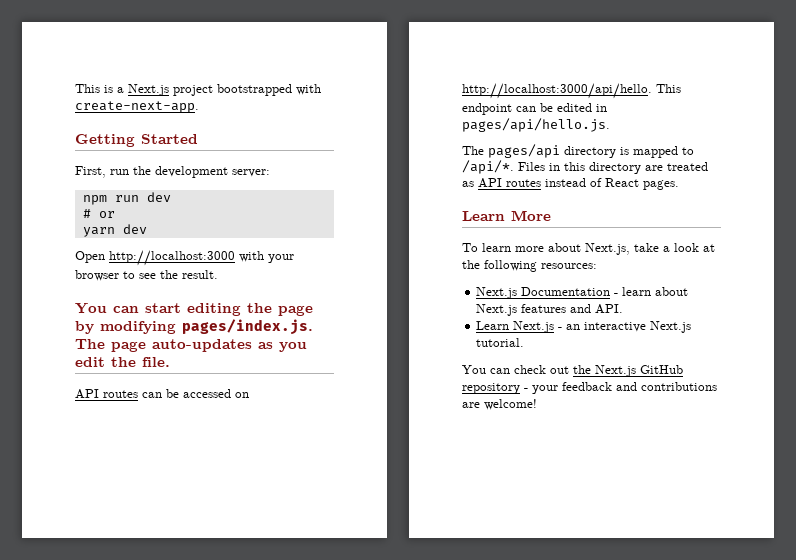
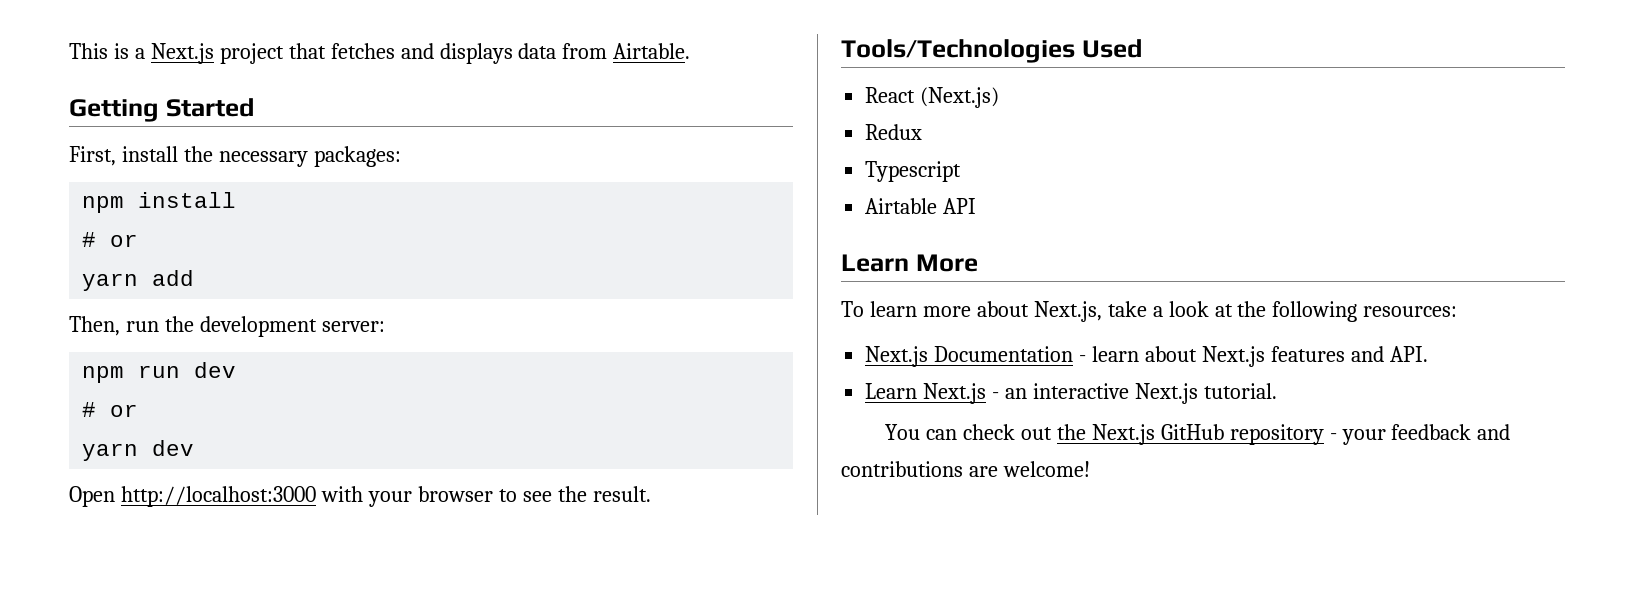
- This is a Next.js project bootstrapped with create-next-app.
+ This is a Next.js project that fetches and displays data from Airtable.
  Getting Started
- First, run the development server:
+ First, install the necessary packages:
+ npm install
+ # or
+ yarn add
+ Then, run the development server:
- You can start editing the page by modifying pages/index.js. The page auto-updates as you edit the file.
- API routes can be accessed on http://localhost:3000/api/hello. This endpoint can be edited in pages/api/hello.js.
- The pages/api directory is mapped to /api/*. Files in this directory are treated as API routes instead of React pages.
+ Tools/Technologies Used
+ React (Next.js)
+ Redux
+ Typescript
+ Airtable API

